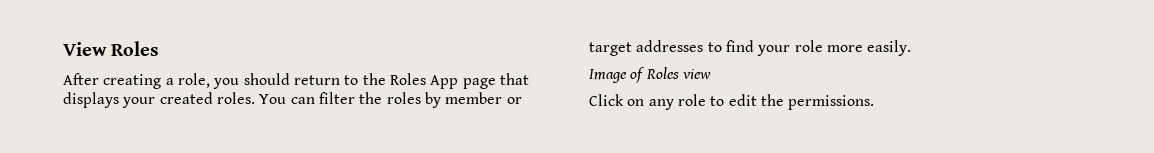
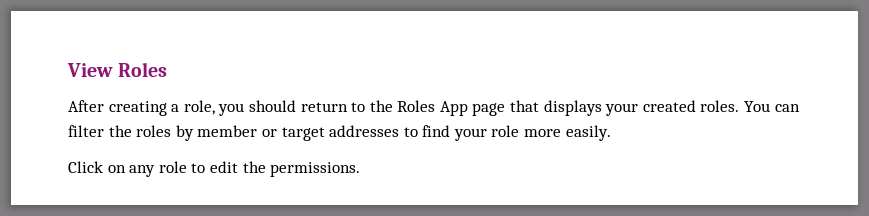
- Image of Roles view

